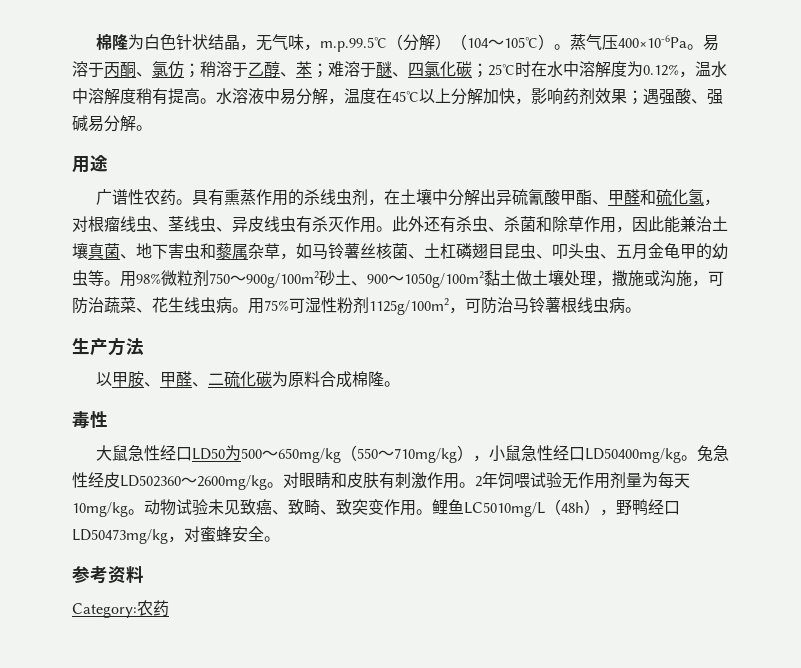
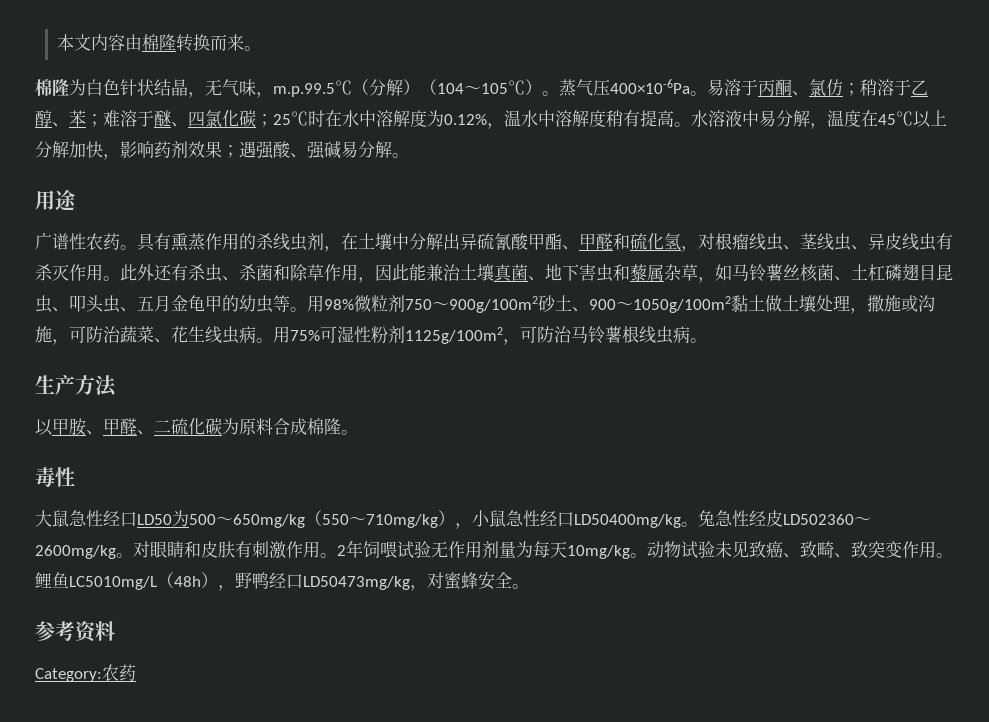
+ 本文内容由棉隆转换而来。

